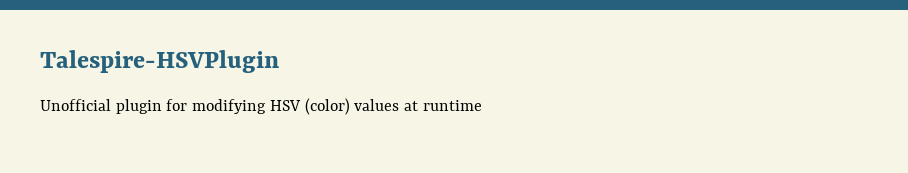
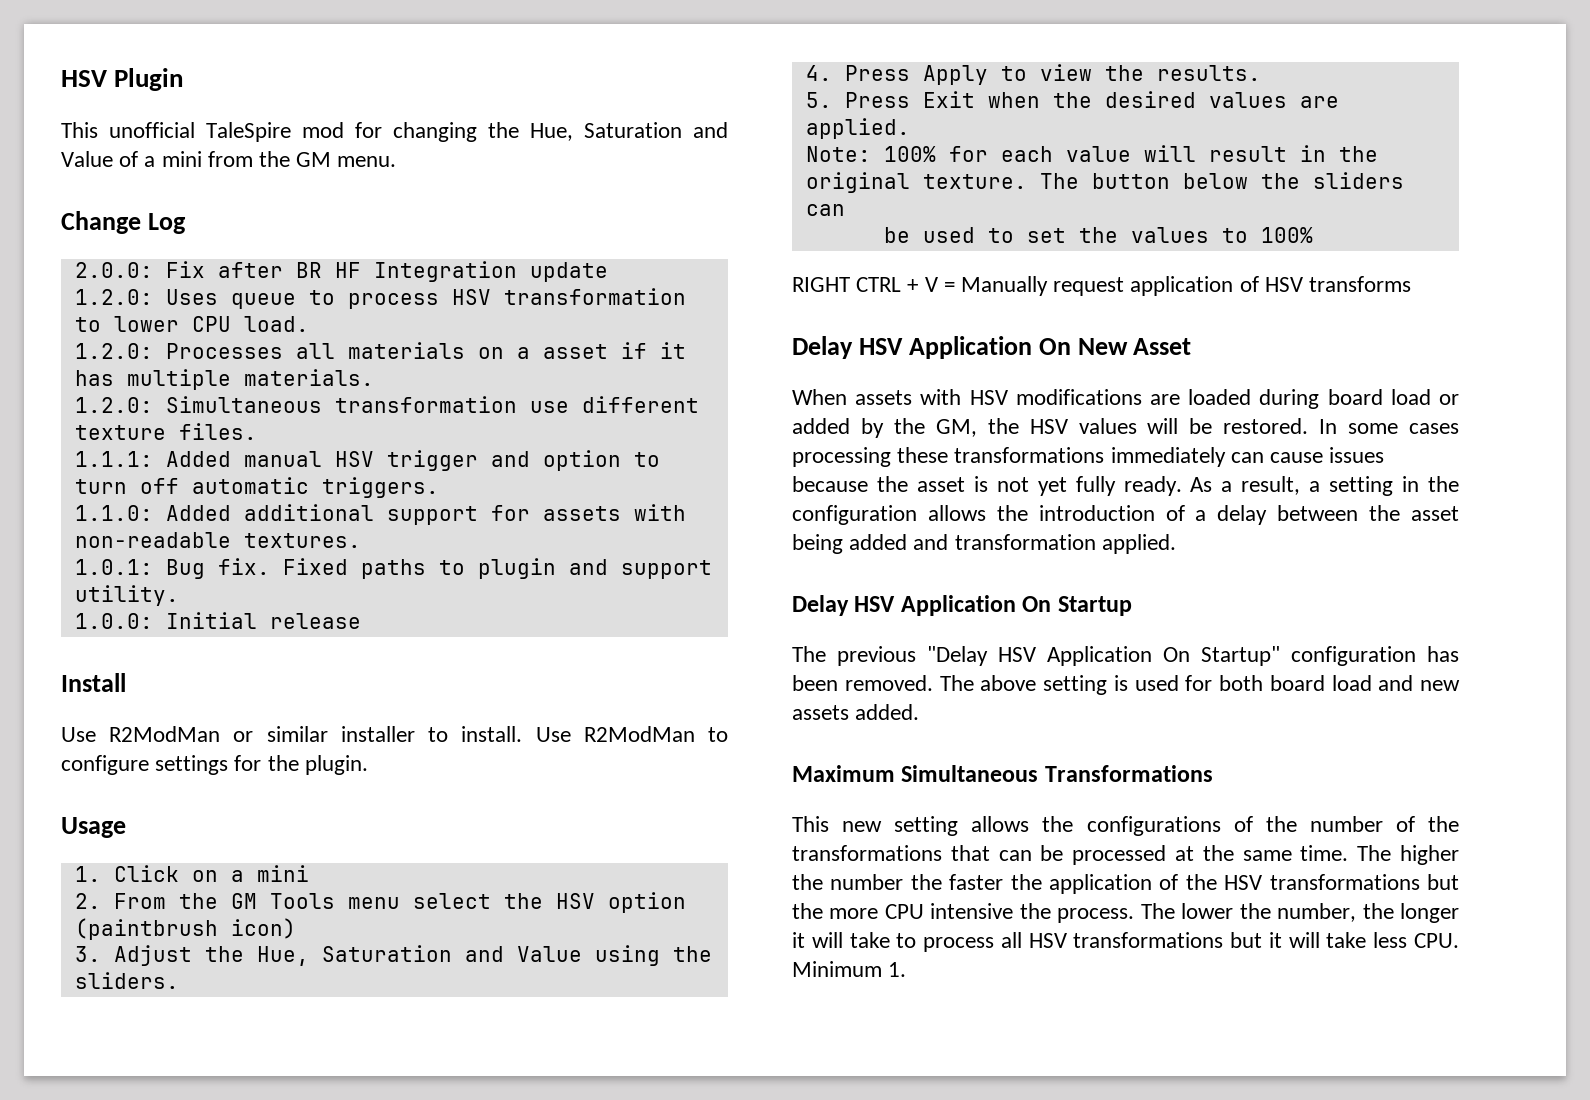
- Talespire-HSVPlugin
- Unofficial plugin for modifying HSV (color) values at runtime
+ HSV Plugin
+ This unofficial TaleSpire mod for changing the Hue, Saturation and Value of a mini from the GM menu.
+ Change Log
+ 2.0.0: Fix after BR HF Integration update
+ 1.2.0: Uses queue to process HSV transformation to lower CPU load.
+ 1.2.0: Processes all materials on a asset if it has multiple materials.
+ 1.2.0: Simultaneous transformation use different texture files.
+ 1.1.1: Added manual HSV trigger and option to turn off automatic triggers.
+ 1.1.0: Added additional support for assets with non-readable textures.
+ 1.0.1: Bug fix. Fixed paths to plugin and support utility.
+ 1.0.0: Initial release
+ Install
+ Use R2ModMan or similar installer to install. Use R2ModMan to configure settings for the plugin.
+ Usage
+ 1. Click on a mini
+ 2. From the GM Tools menu select the HSV option (paintbrush icon)
+ 3. Adjust the Hue, Saturation and Value using the sliders.
+ 4. Press Apply to view the results.
+ 5. Press Exit when the desired values are applied.
+ Note: 100% for each value will result in the original texture. The button below the sliders can
+ be used to set the values to 100%
+ RIGHT CTRL + V = Manually request application of HSV transforms
+ Delay HSV Application On New Asset
+ When assets with HSV modifications are loaded during board load or added by the GM, the HSV values will be restored. In some cases processing these transformations immediately can cause issues because the asset is not yet fully ready. As a result, a setting in the configuration allows the introduction of a delay between the asset being added and transformation applied.
+ Delay HSV Application On Startup
+ The previous "Delay HSV Application On Startup" configuration has been removed. The above setting is used for both board load and new assets added.
+ Maximum Simultaneous Transformations
+ This new setting allows the configurations of the number of the transformations that can be processed at the same time. The higher the number the faster the application of the HSV transformations but the more CPU intensive the process. The lower the number, the longer it will take to process all HSV transformations but it will take less CPU. Minimum 1.

